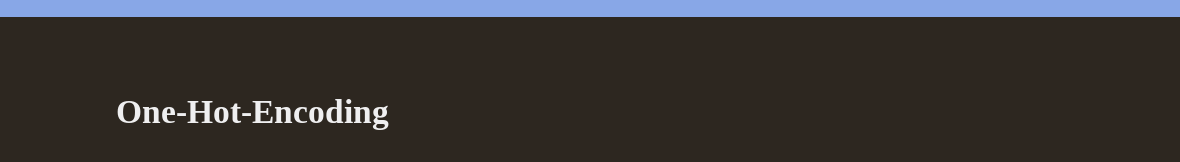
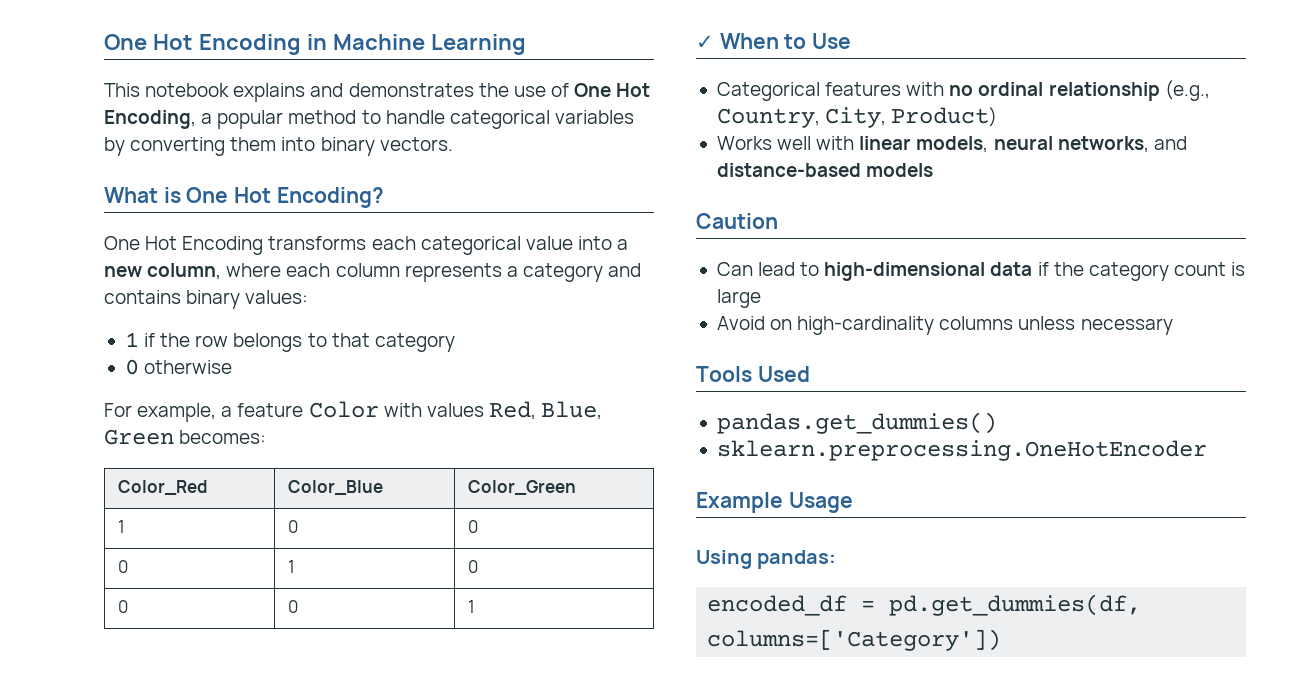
- One-Hot-Encoding
+ One Hot Encoding in Machine Learning
+ This notebook explains and demonstrates the use of One Hot Encoding, a popular method to handle categorical variables by converting them into binary vectors.
+ What is One Hot Encoding?
+ One Hot Encoding transforms each categorical value into a new column, where each column represents a category and contains binary values:
+ 1 if the row belongs to that category
+ 0 otherwise
+ For example, a feature Color with values Red, Blue, Green becomes:
+ Color_Red | Color_Blue | Color_Green
+ 1 | 0 | 0
+ 0 | 1 | 0
+ 0 | 0 | 1
+ ✓ When to Use
+ Categorical features with no ordinal relationship (e.g., Country, City, Product)
+ Works well with linear models, neural networks, and distance-based models
+ Caution
+ Can lead to high-dimensional data if the category count is large
+ Avoid on high-cardinality columns unless necessary
+ Tools Used
+ pandas.get_dummies()
+ sklearn.preprocessing.OneHotEncoder
+ Example Usage
+ Using pandas:
+ encoded_df = pd.get_dummies(df, columns=['Category'])

